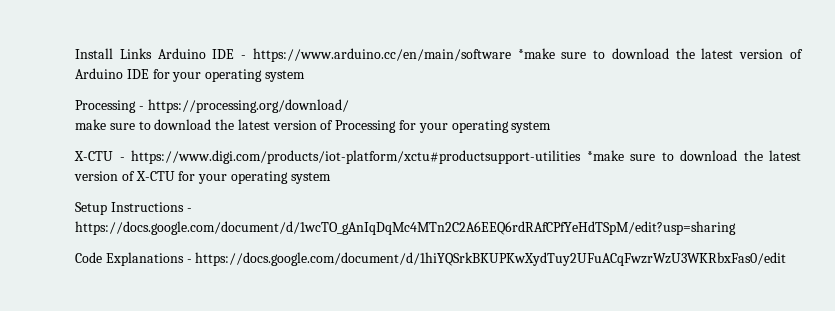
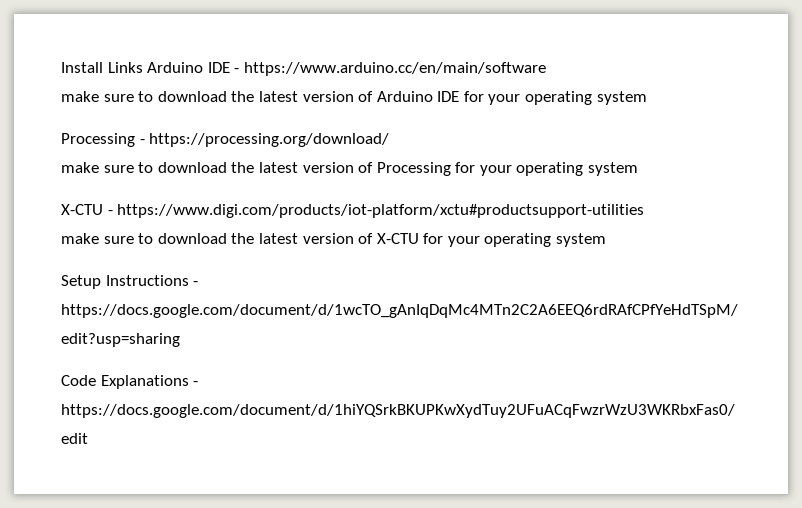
- Install Links Arduino IDE - https://www.arduino.cc/en/main/software *make sure to download the latest version of Arduino IDE for your operating system
+ Install Links Arduino IDE - https://www.arduino.cc/en/main/software
+ make sure to download the latest version of Arduino IDE for your operating system
- X-CTU - https://www.digi.com/products/iot-platform/xctu#productsupport-utilities *make sure to download the latest version of X-CTU for your operating system
+ X-CTU - https://www.digi.com/products/iot-platform/xctu#productsupport-utilities
+ make sure to download the latest version of X-CTU for your operating system

